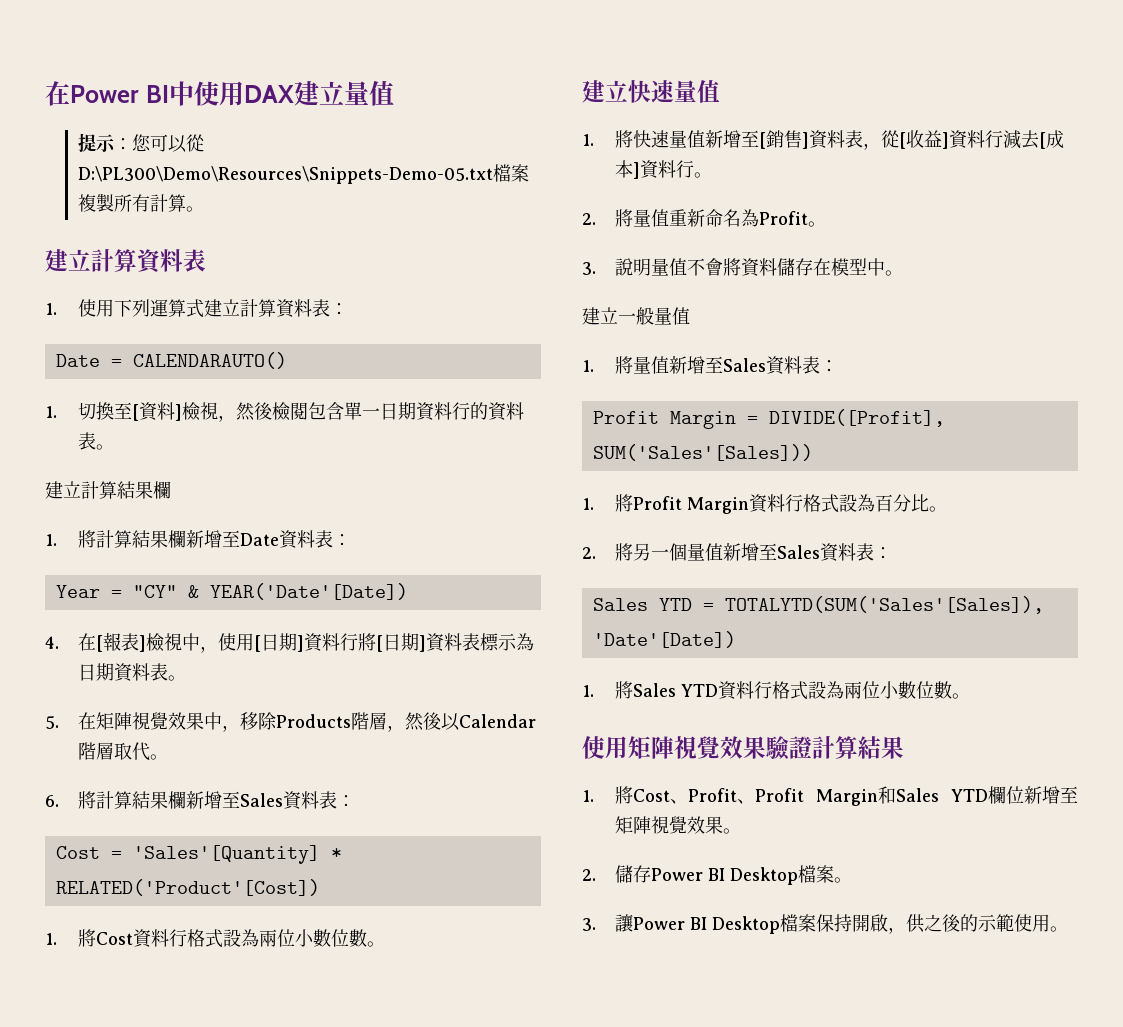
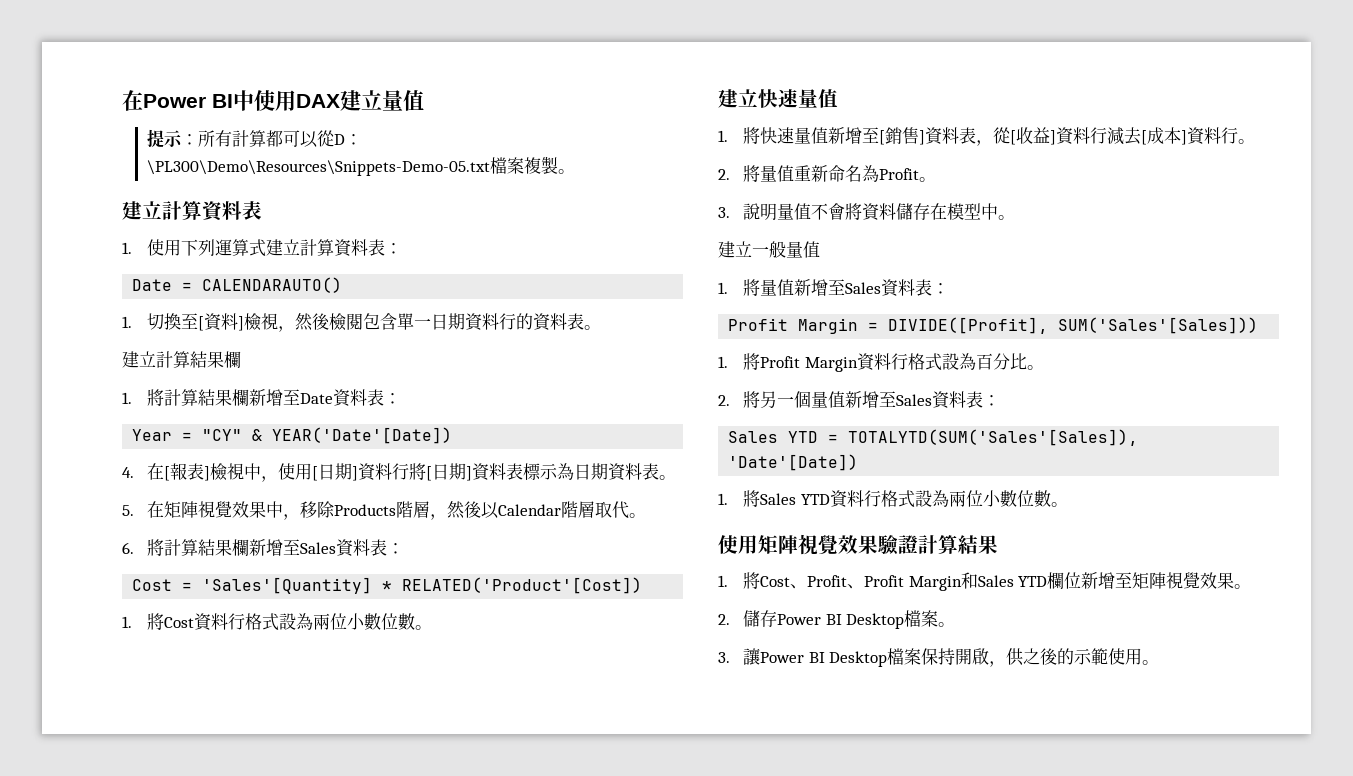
- 提示：您可以從D:\PL300\Demo\Resources\Snippets-Demo-05.txt檔案複製所有計算。
+ 提示：所有計算都可以從D：\PL300\Demo\Resources\Snippets-Demo-05.txt檔案複製。

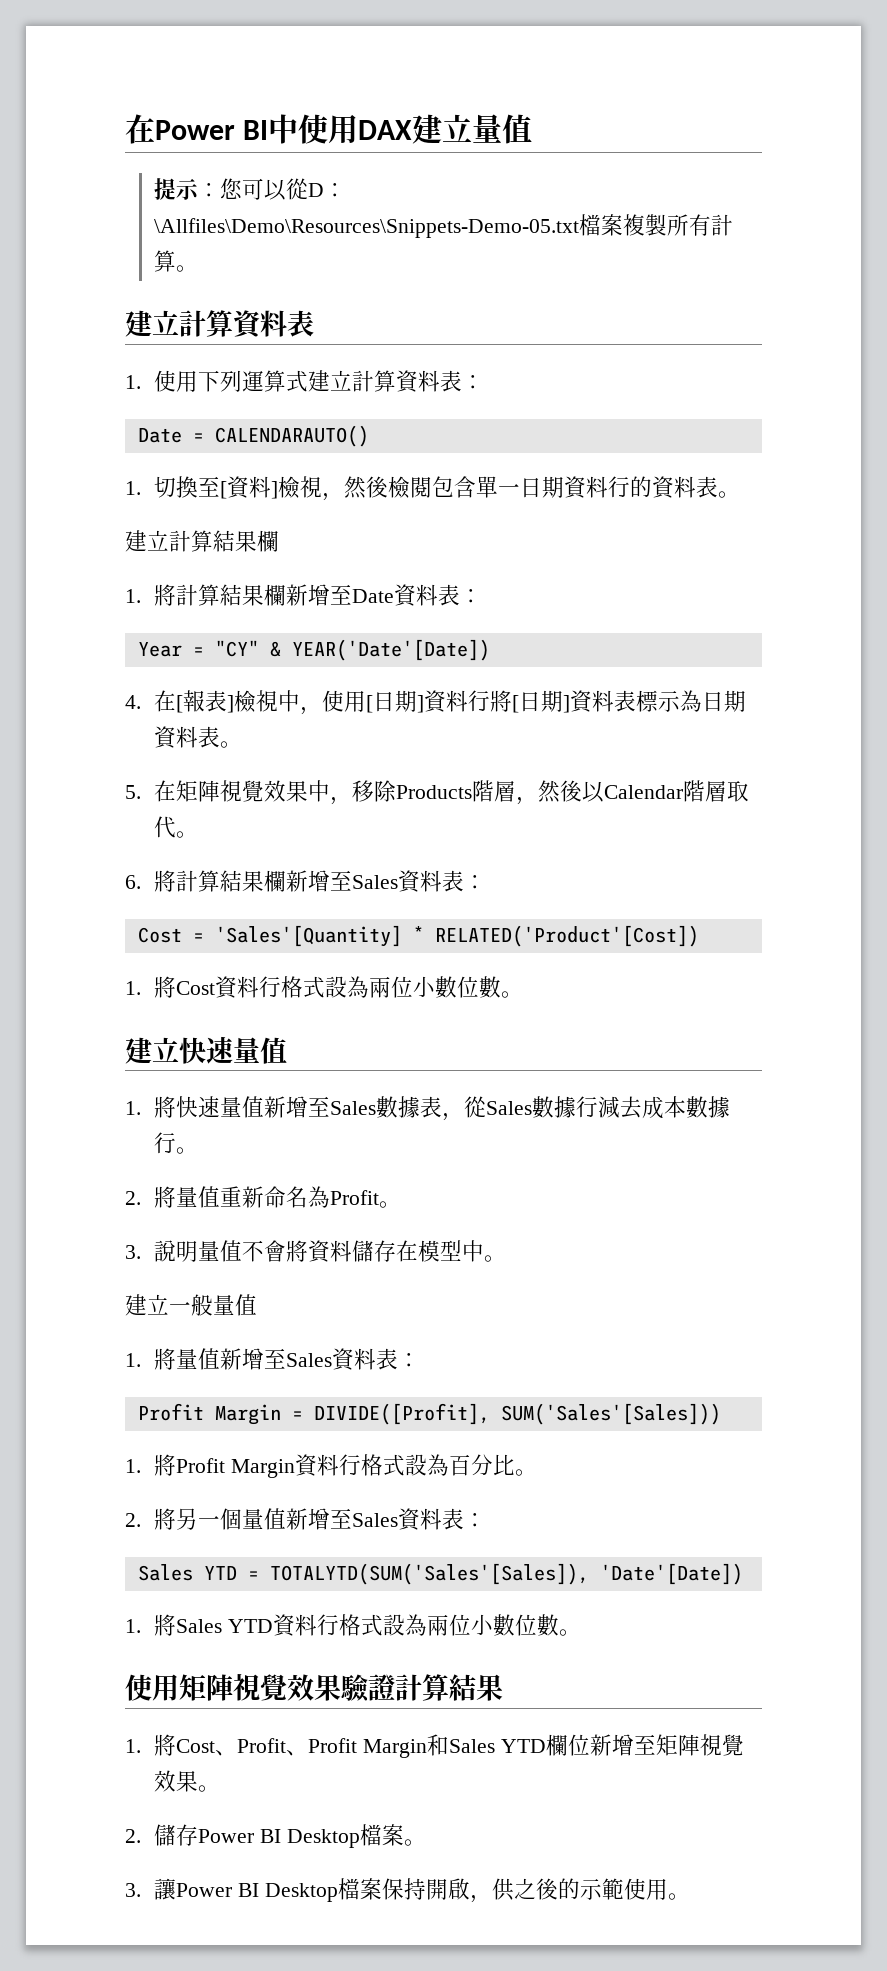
- 提示：所有計算都可以從D：\PL300\Demo\Resources\Snippets-Demo-05.txt檔案複製。
+ 提示：您可以從D：\Allfiles\Demo\Resources\Snippets-Demo-05.txt檔案複製所有計算。
- 1.將快速量值新增至[銷售]資料表，從[收益]資料行減去[成本]資料行。
+ 1.將快速量值新增至Sales數據表，從Sales數據行減去成本數據行。

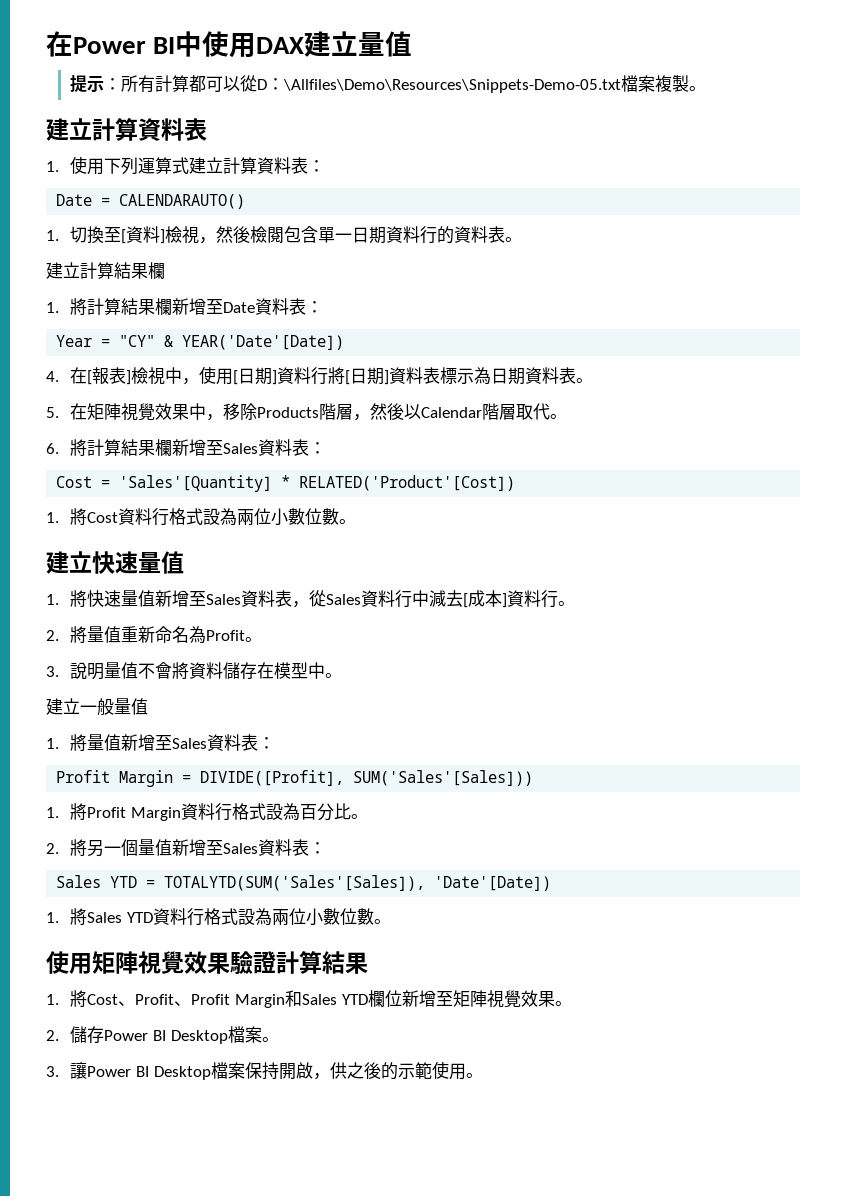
- 提示：您可以從D：\Allfiles\Demo\Resources\Snippets-Demo-05.txt檔案複製所有計算。
+ 提示：所有計算都可以從D：\Allfiles\Demo\Resources\Snippets-Demo-05.txt檔案複製。
- 1.將快速量值新增至Sales數據表，從Sales數據行減去成本數據行。
+ 1.將快速量值新增至Sales資料表，從Sales資料行中減去[成本]資料行。

